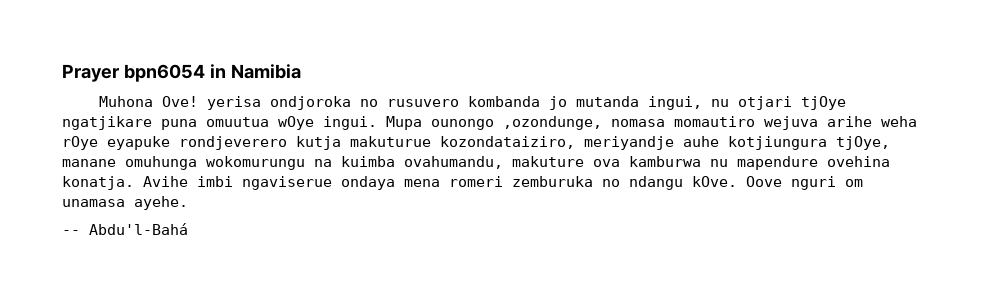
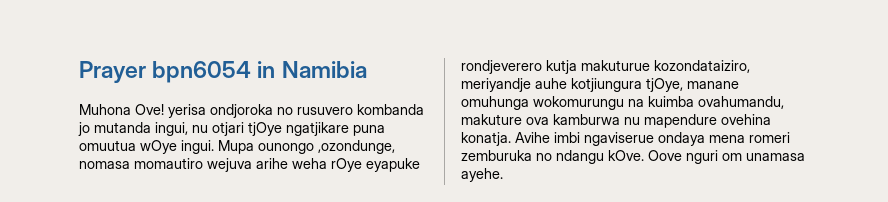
- -- Abdu'l-Bahá

